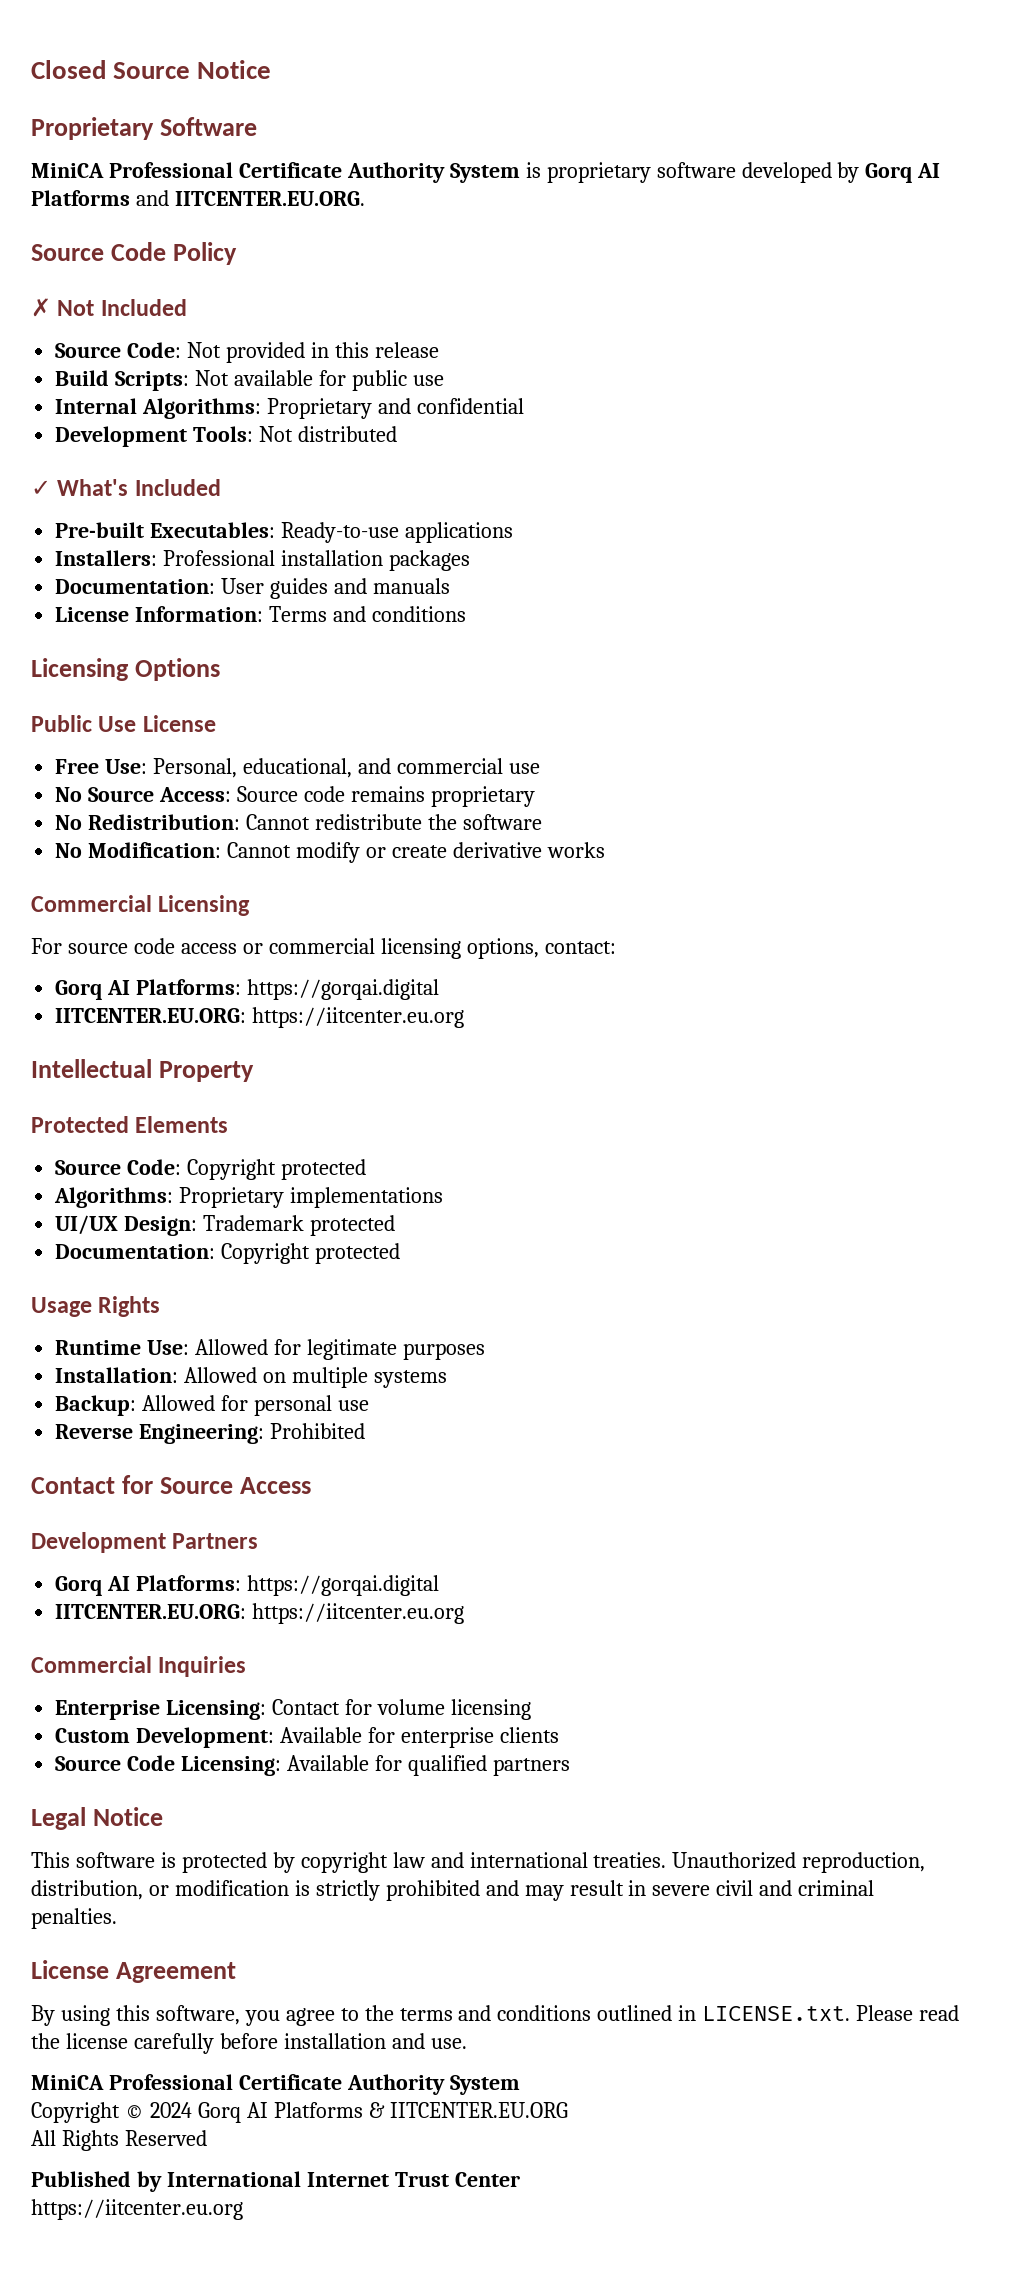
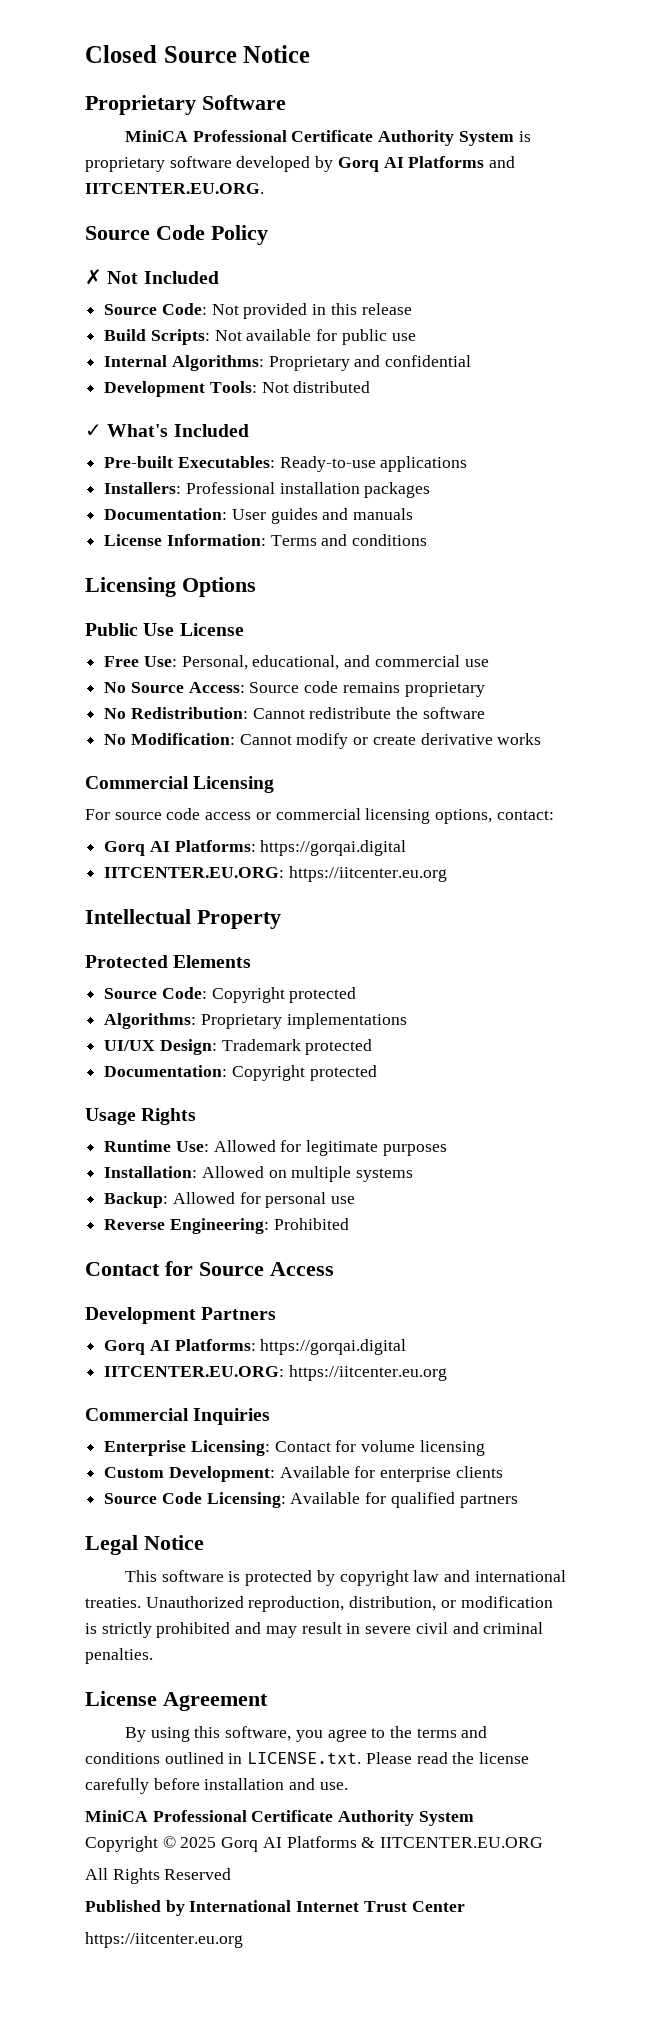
- Copyright © 2024 Gorq AI Platforms & IITCENTER.EU.ORG
+ Copyright © 2025 Gorq AI Platforms & IITCENTER.EU.ORG

